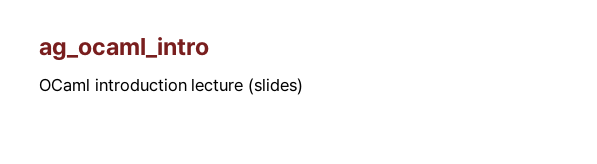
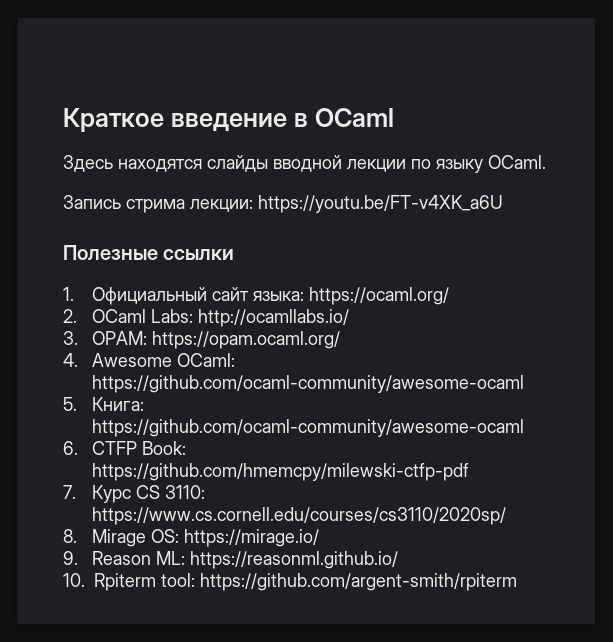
- ag_ocaml_intro
- OCaml introduction lecture (slides)
+ Краткое введение в OCaml
+ Здесь находятся слайды вводной лекции по языку OCaml.
+ Запись стрима лекции: https://youtu.be/FT-v4XK_a6U
+ Полезные ссылки
+ 1. Официальный сайт языка: https://ocaml.org/
+ 2. OCaml Labs: http://ocamllabs.io/
+ 3. OPAM: https://opam.ocaml.org/
+ 4. Awesome OCaml: https://github.com/ocaml-community/awesome-ocaml
+ 5. Книга: https://github.com/ocaml-community/awesome-ocaml
+ 6. CTFP Book: https://github.com/hmemcpy/milewski-ctfp-pdf
+ 7. Курс CS 3110: https://www.cs.cornell.edu/courses/cs3110/2020sp/
+ 8. Mirage OS: https://mirage.io/
+ 9. Reason ML: https://reasonml.github.io/
+ 10. Rpiterm tool: https://github.com/argent-smith/rpiterm

